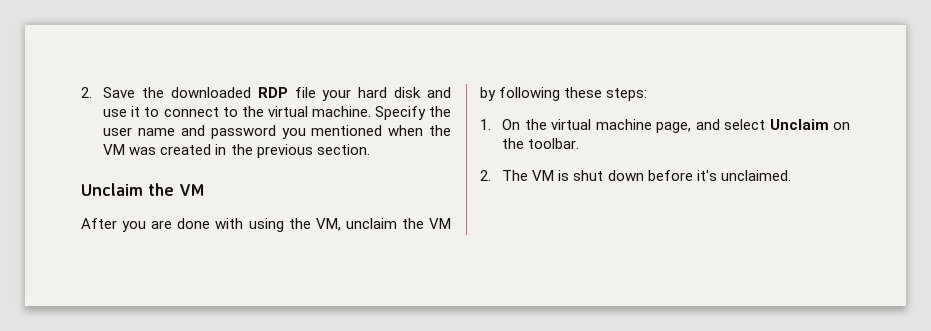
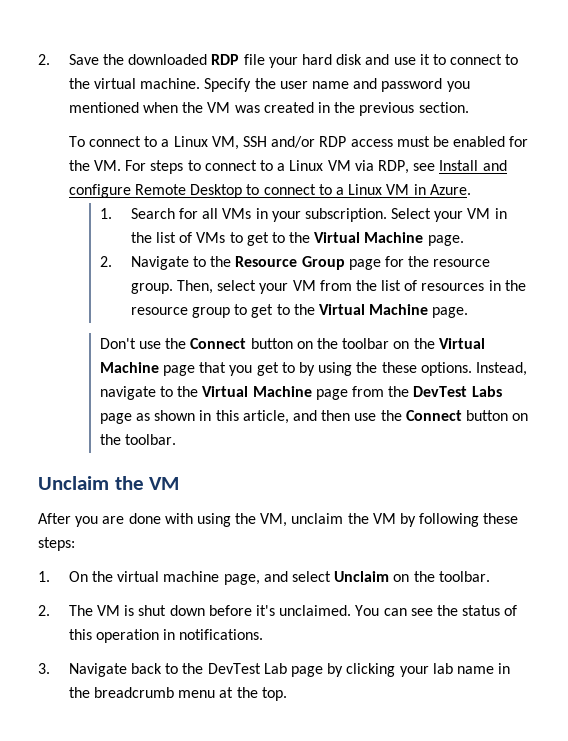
+ To connect to a Linux VM, SSH and/or RDP access must be enabled for the VM. For steps to connect to a Linux VM via RDP, see Install and configure Remote Desktop to connect to a Linux VM in Azure.
+ 1. Search for all VMs in your subscription. Select your VM in the list of VMs to get to the Virtual Machine page.
+ 2. Navigate to the Resource Group page for the resource group. Then, select your VM from the list of resources in the resource group to get to the Virtual Machine page.
+ Don't use the Connect button on the toolbar on the Virtual Machine page that you get to by using the these options. Instead, navigate to the Virtual Machine page from the DevTest Labs page as shown in this article, and then use the Connect button on the toolbar.
+ You can see the status of this operation in notifications.
+ 3. Navigate back to the DevTest Lab page by clicking your lab name in the breadcrumb menu at the top.

